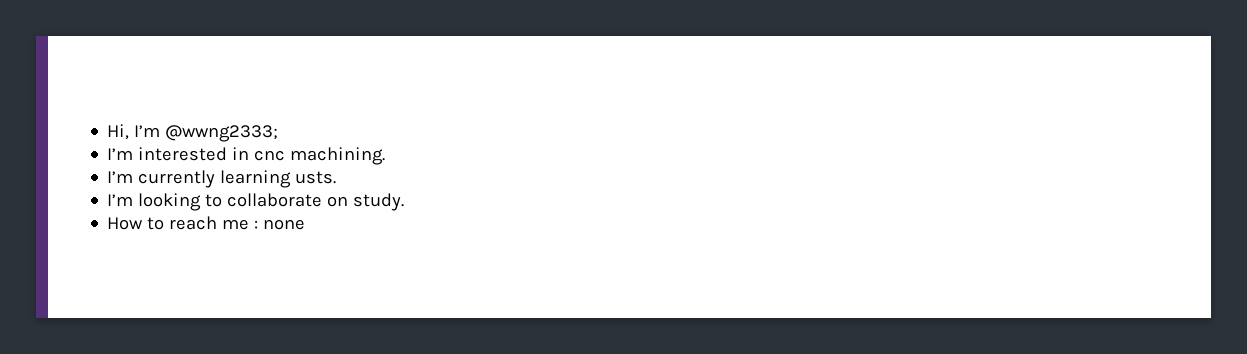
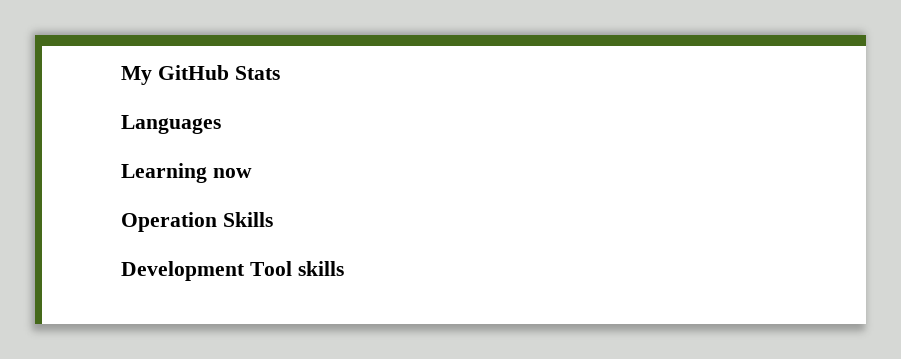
- Hi, I’m @wwng2333;
- I’m interested in cnc machining.
- I’m currently learning usts.
- I’m looking to collaborate on study.
- How to reach me : none
+ My GitHub Stats
+ Languages
+ Learning now
+ Operation Skills
+ Development Tool skills

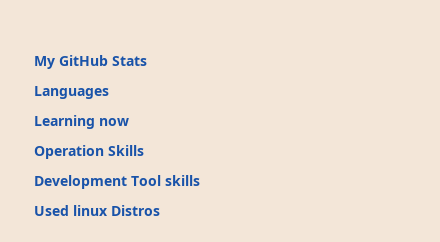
+ Used linux Distros

